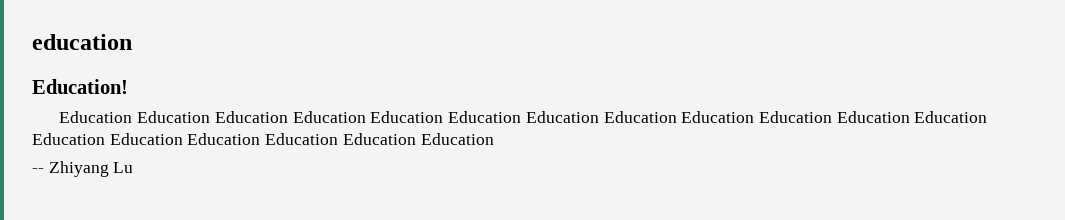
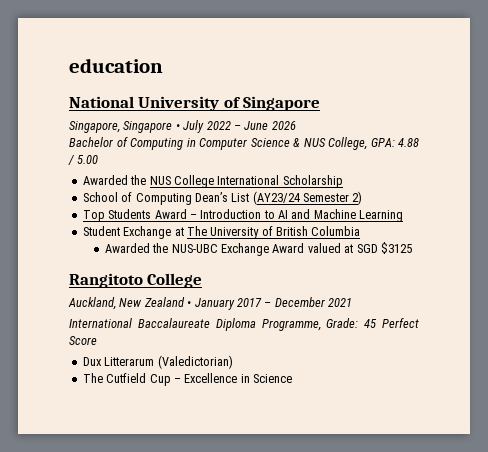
- Education!
- Education Education Education Education Education Education Education Education Education Education Education Education Education Education Education Education Education Education
- -- Zhiyang Lu
+ National University of Singapore
+ Singapore, Singapore • July 2022 – June 2026
+ Bachelor of Computing in Computer Science & NUS College, GPA: 4.88 / 5.00
+ Awarded the NUS College International Scholarship
+ School of Computing Dean’s List (AY23/24 Semester 2)
+ Top Students Award – Introduction to AI and Machine Learning
+ Student Exchange at The University of British Columbia
+ Awarded the NUS-UBC Exchange Award valued at SGD $3125
+ Rangitoto College
+ Auckland, New Zealand • January 2017 – December 2021
+ International Baccalaureate Diploma Programme, Grade: 45 Perfect Score
+ Dux Litterarum (Valedictorian)
+ The Cutfield Cup – Excellence in Science

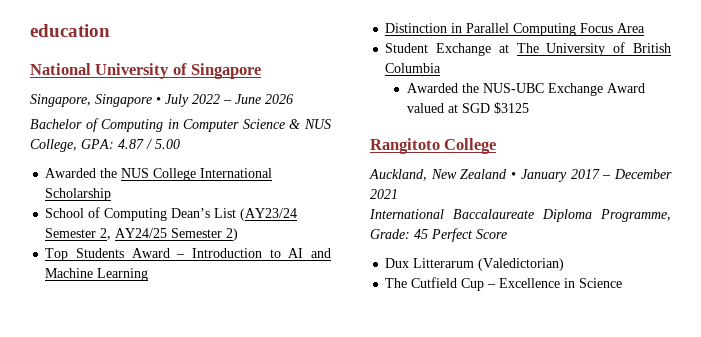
- Bachelor of Computing in Computer Science & NUS College, GPA: 4.88 / 5.00
+ Bachelor of Computing in Computer Science & NUS College, GPA: 4.87 / 5.00
- School of Computing Dean’s List (AY23/24 Semester 2)
+ School of Computing Dean’s List (AY23/24 Semester 2, AY24/25 Semester 2)
+ Distinction in Parallel Computing Focus Area

